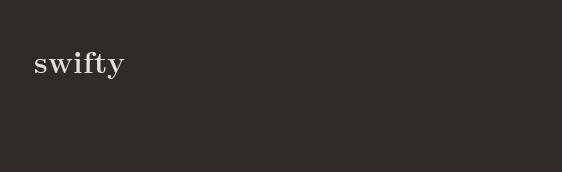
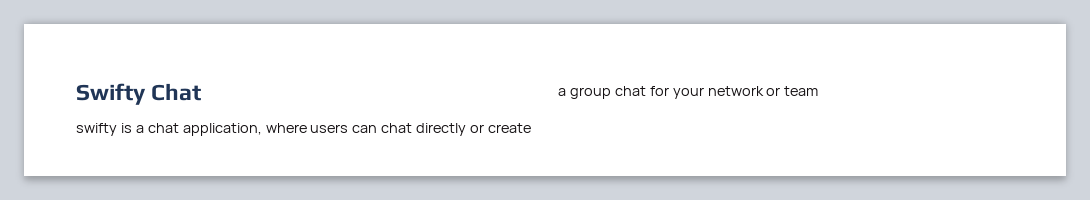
- swifty
+ Swifty Chat
+ swifty is a chat application, where users can chat directly or create a group chat for your network or team

